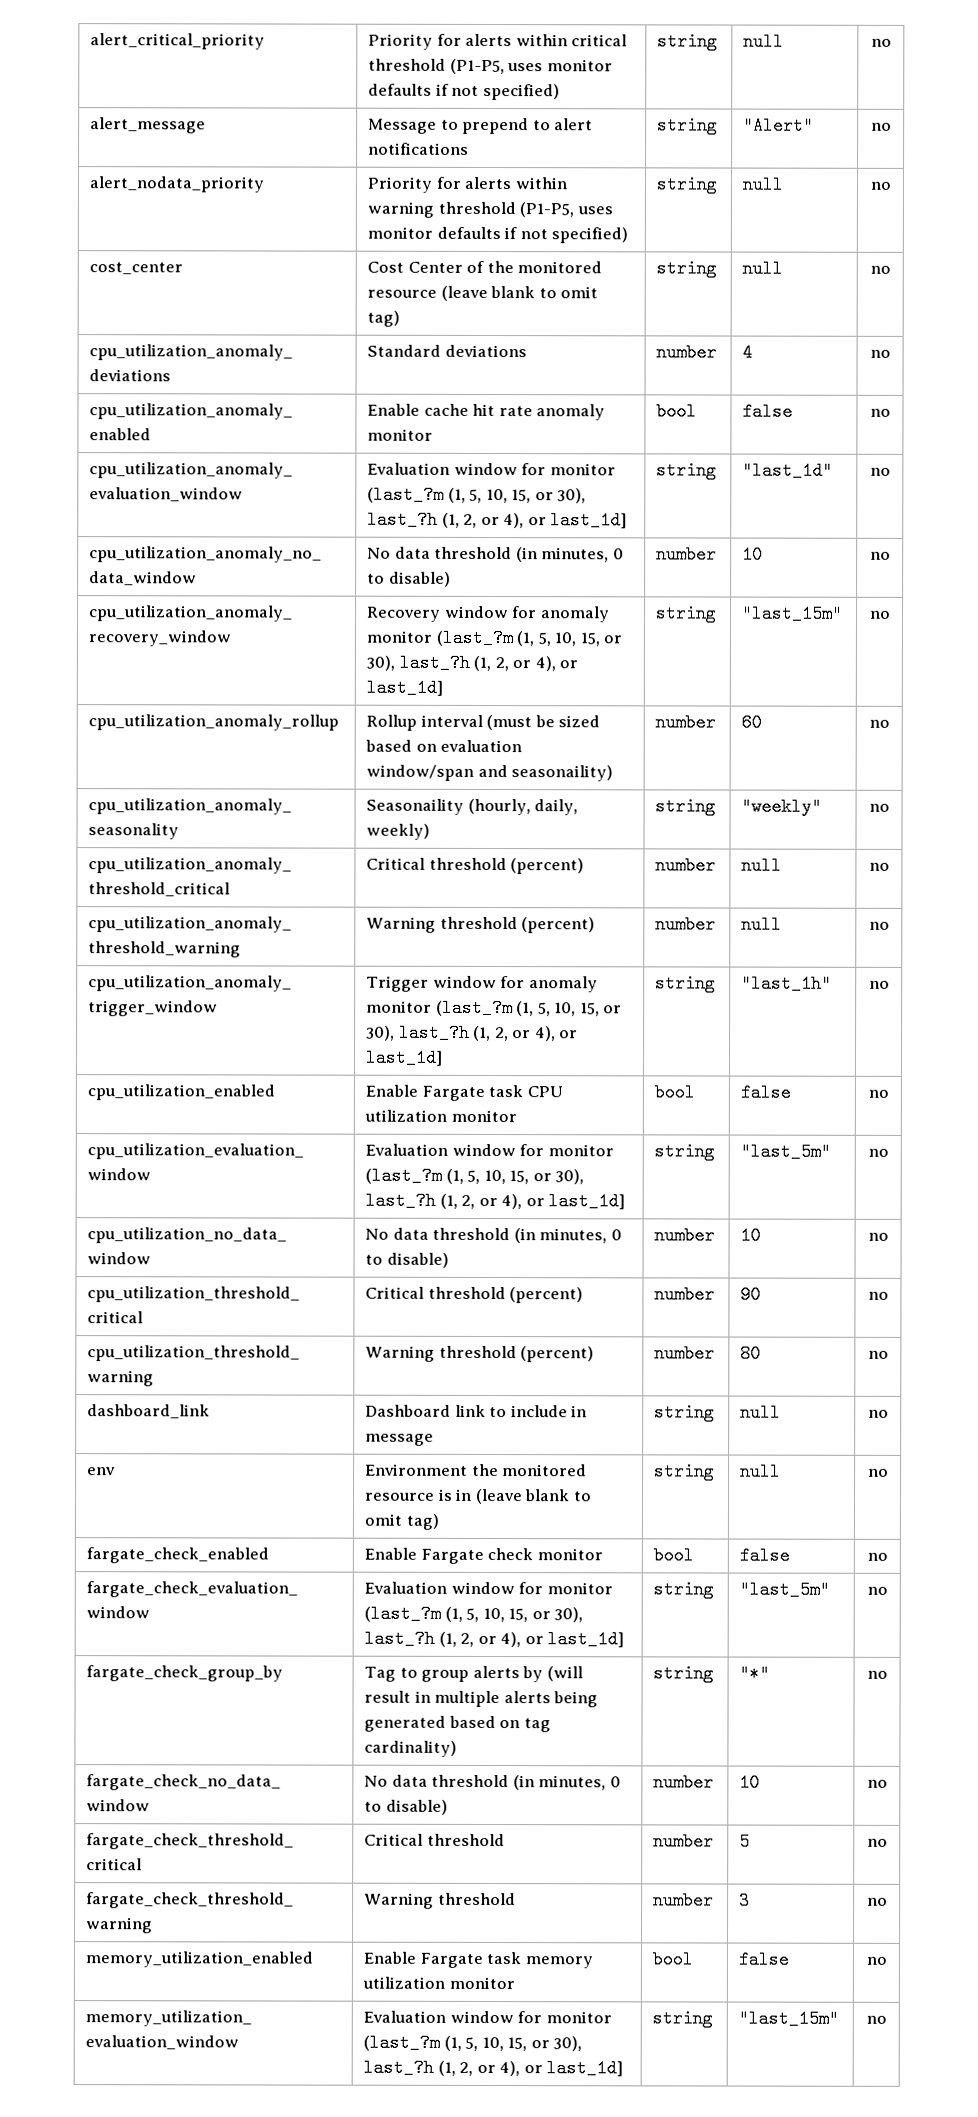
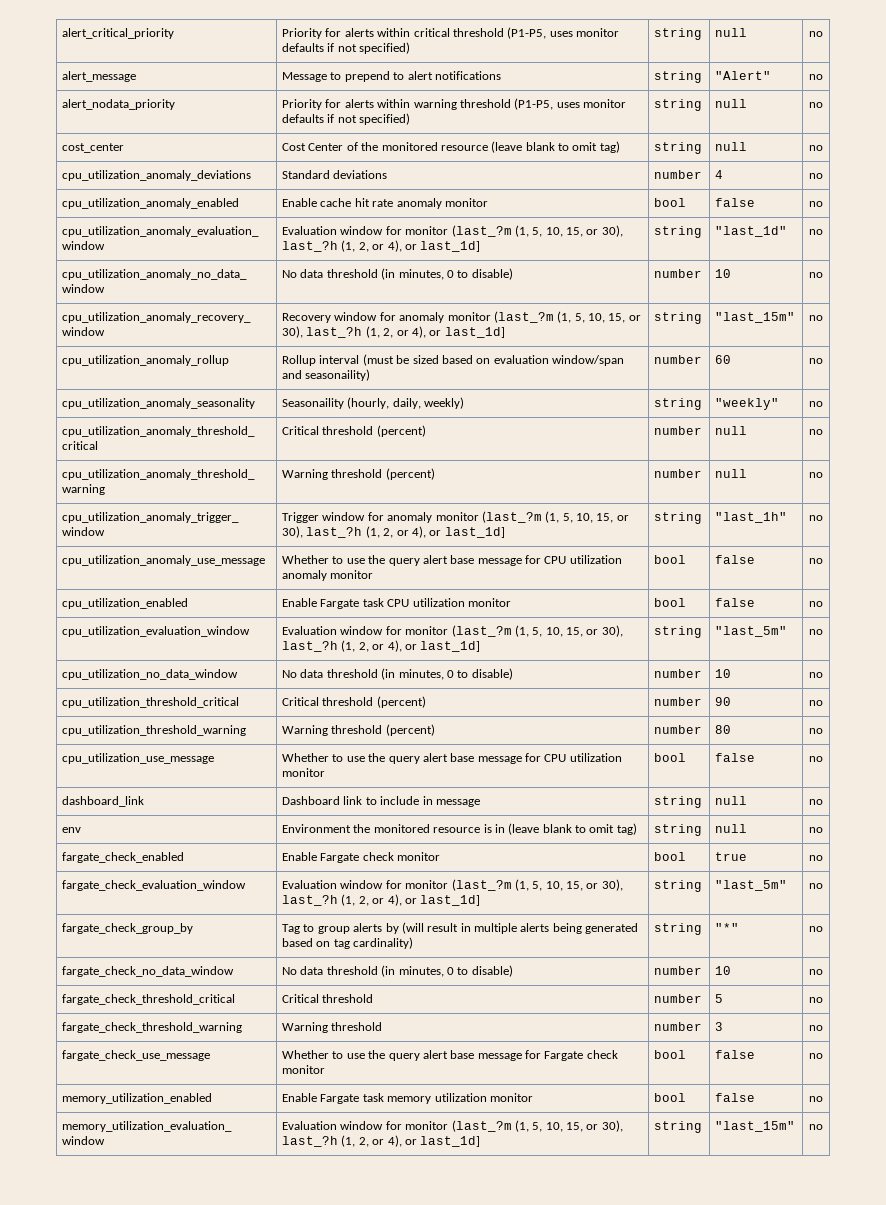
+ cpu_utilization_anomaly_use_message | Whether to use the query alert base message for CPU utilization anomaly monitor | bool | false | no
+ cpu_utilization_use_message | Whether to use the query alert base message for CPU utilization monitor | bool | false | no
- fargate_check_enabled | Enable Fargate check monitor | bool | false | no
+ fargate_check_enabled | Enable Fargate check monitor | bool | true | no
+ fargate_check_use_message | Whether to use the query alert base message for Fargate check monitor | bool | false | no

